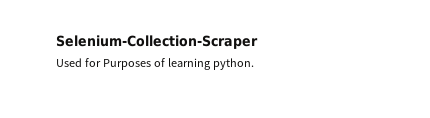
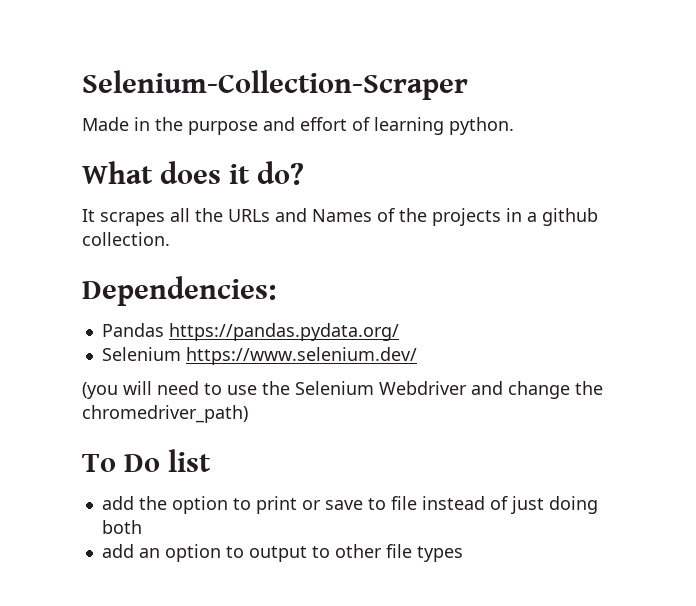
- Used for Purposes of learning python.
+ Made in the purpose and effort of learning python.
+ What does it do?
+ It scrapes all the URLs and Names of the projects in a github collection.
+ Dependencies:
+ Pandas https://pandas.pydata.org/
+ Selenium https://www.selenium.dev/
+ (you will need to use the Selenium Webdriver and change the chromedriver_path)
+ To Do list
+ add the option to print or save to file instead of just doing both
+ add an option to output to other file types

